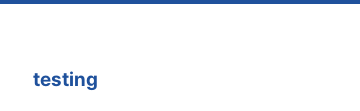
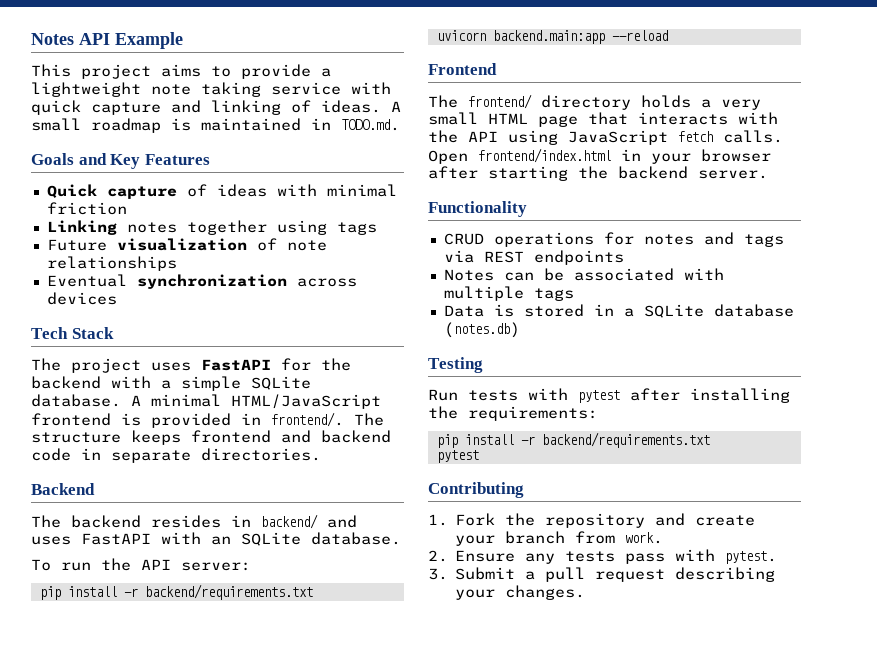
- testing
+ Notes API Example
+ This project aims to provide a lightweight note taking service with quick capture and linking of ideas. A small roadmap is maintained in TODO.md.
+ Goals and Key Features
+ Quick capture of ideas with minimal friction
+ Linking notes together using tags
+ Future visualization of note relationships
+ Eventual synchronization across devices
+ Tech Stack
+ The project uses FastAPI for the backend with a simple SQLite database. A minimal HTML/JavaScript frontend is provided in frontend/. The structure keeps frontend and backend code in separate directories.
+ Backend
+ The backend resides in backend/ and uses FastAPI with an SQLite database.
+ To run the API server:
+ pip install -r backend/requirements.txt
+ uvicorn backend.main:app --reload
+ Frontend
+ The frontend/ directory holds a very small HTML page that interacts with the API using JavaScript fetch calls. Open frontend/index.html in your browser after starting the backend server.
+ Functionality
+ CRUD operations for notes and tags via REST endpoints
+ Notes can be associated with multiple tags
+ Data is stored in a SQLite database (notes.db)
+ Testing
+ Run tests with pytest after installing the requirements:
+ pip install -r backend/requirements.txt
+ pytest
+ Contributing
+ 1. Fork the repository and create your branch from work.
+ 2. Ensure any tests pass with pytest.
+ 3. Submit a pull request describing your changes.

